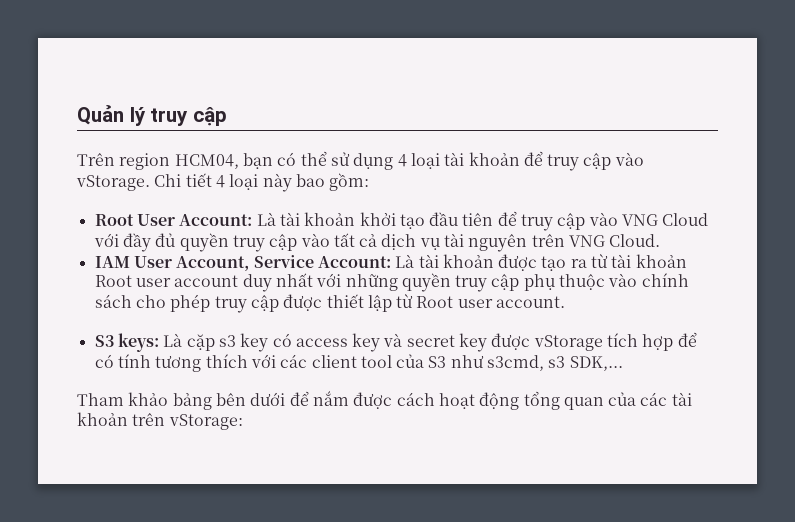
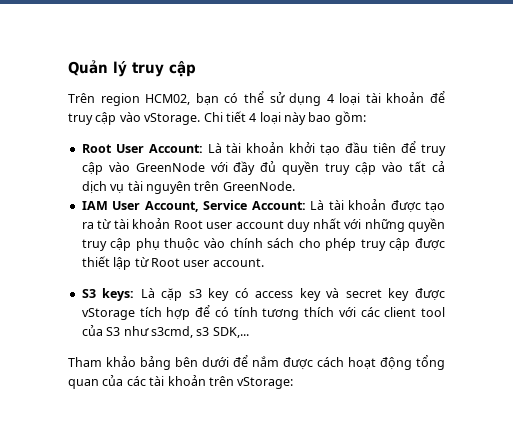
- Trên region HCM04, bạn có thể sử dụng 4 loại tài khoản để truy cập vào vStorage.
+ Trên region HCM02, bạn có thể sử dụng 4 loại tài khoản để truy cập vào vStorage.
- Root User Account: Là tài khoản khởi tạo đầu tiên để truy cập vào VNG Cloud với đầy đủ quyền truy cập vào tất cả dịch vụ tài nguyên trên VNG Cloud.
+ Root User Account: Là tài khoản khởi tạo đầu tiên để truy cập vào GreenNode với đầy đủ quyền truy cập vào tất cả dịch vụ tài nguyên trên GreenNode.

